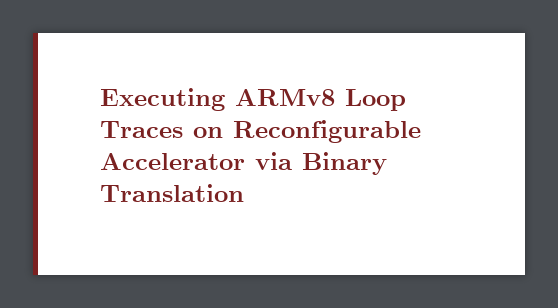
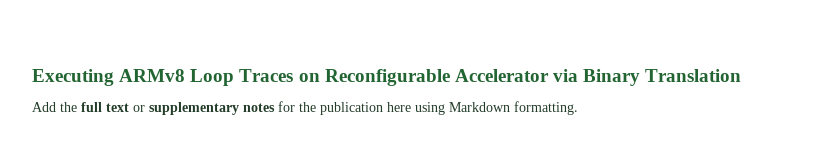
+ Add the full text or supplementary notes for the publication here using Markdown formatting.

